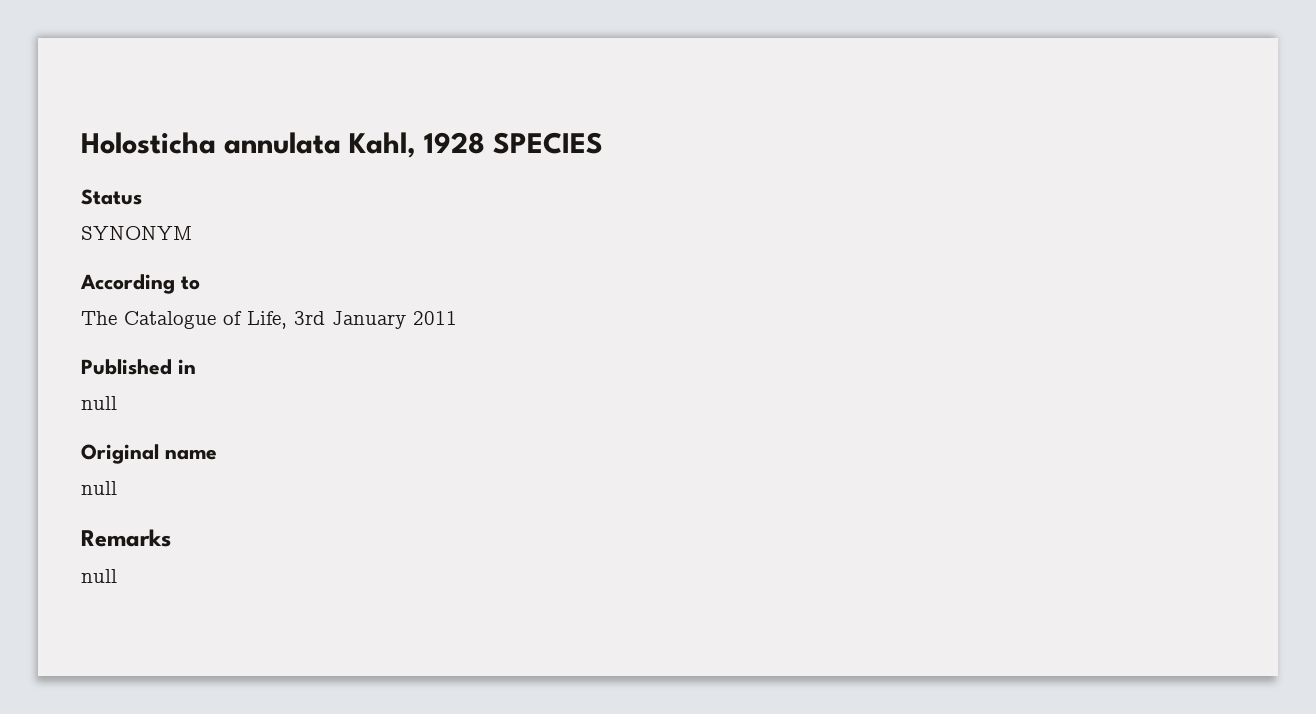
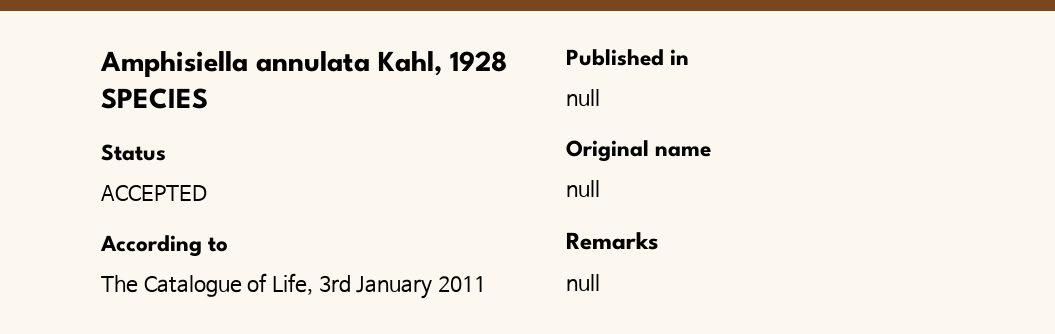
- Holosticha annulata Kahl, 1928 SPECIES
+ Amphisiella annulata Kahl, 1928 SPECIES
- SYNONYM
+ ACCEPTED

